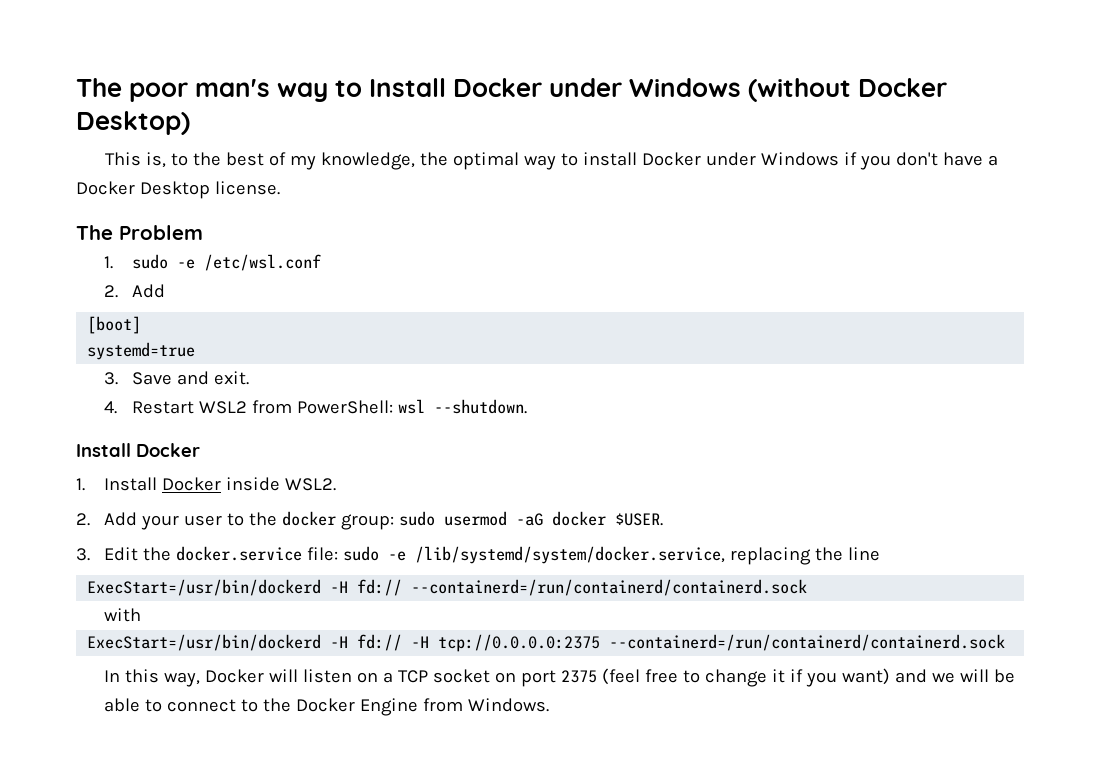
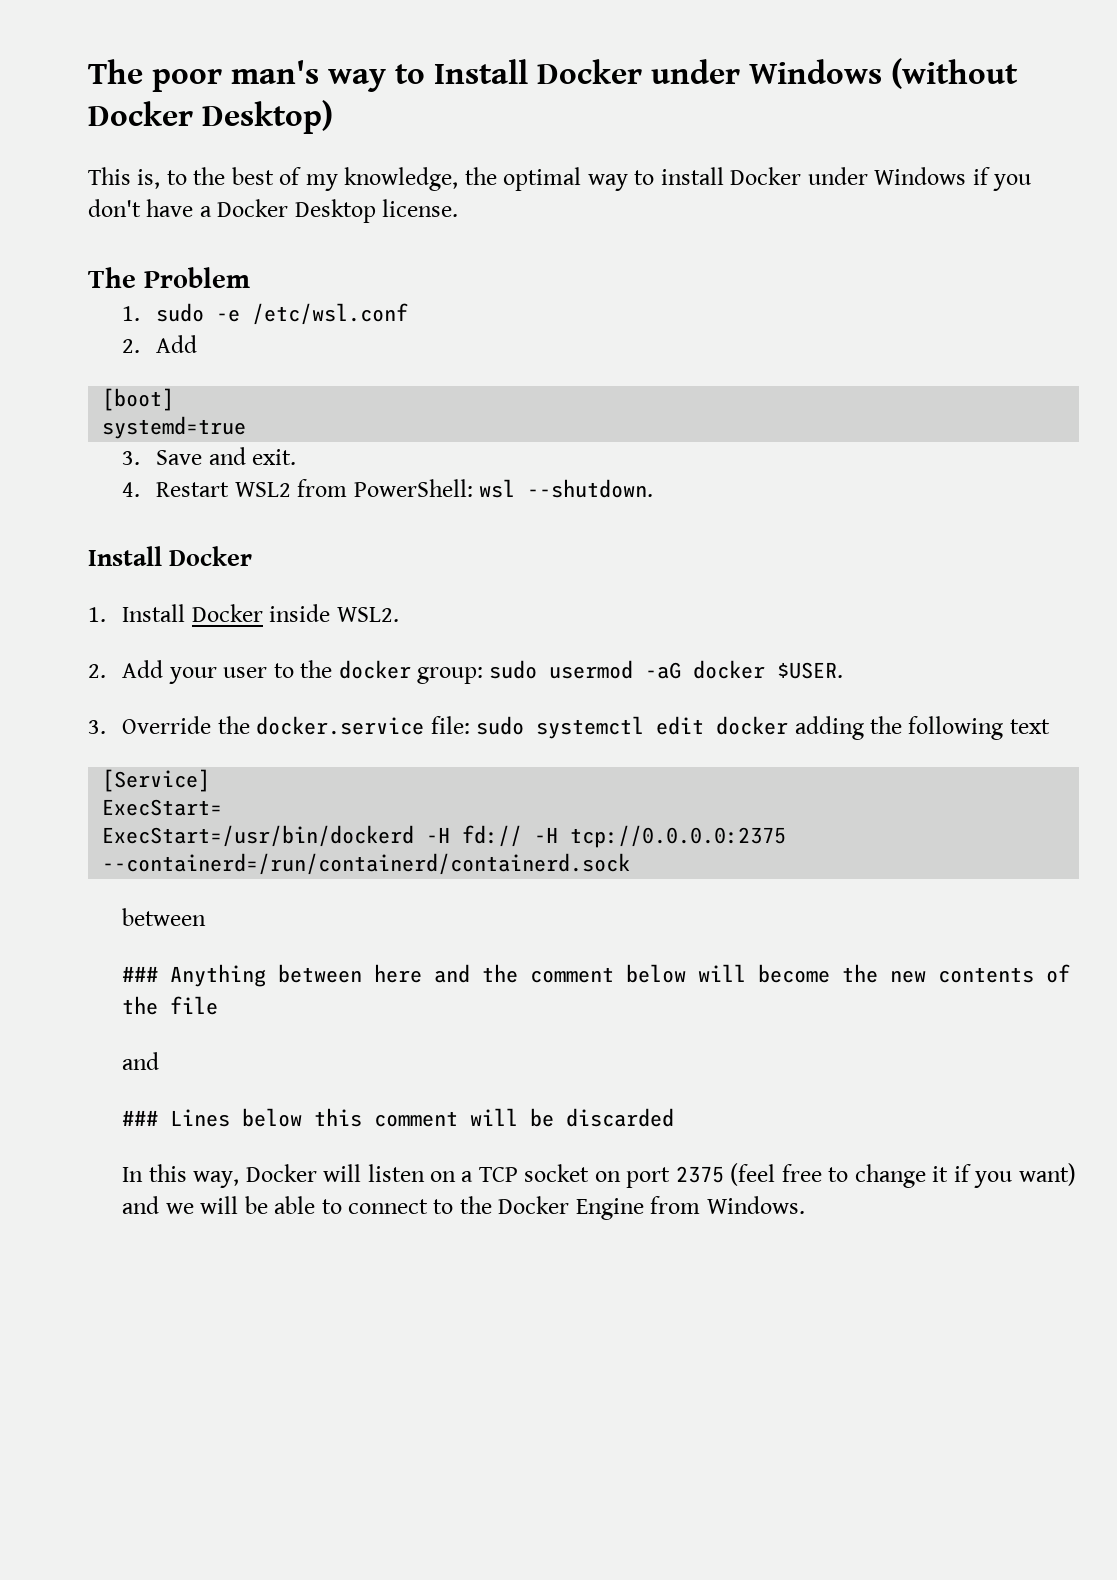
- 3. Edit the docker.service file: sudo -e /lib/systemd/system/docker.service, replacing the line
- ExecStart=/usr/bin/dockerd -H fd:// --containerd=/run/containerd/containerd.sock
- with
+ 3. Override the docker.service file: sudo systemctl edit docker adding the following text
+ [Service]
+ ExecStart=
  ExecStart=/usr/bin/dockerd -H fd:// -H tcp://0.0.0.0:2375 --containerd=/run/containerd/containerd.sock
+ between
+ ### Anything between here and the comment below will become the new contents of the file
+ and
+ ### Lines below this comment will be discarded

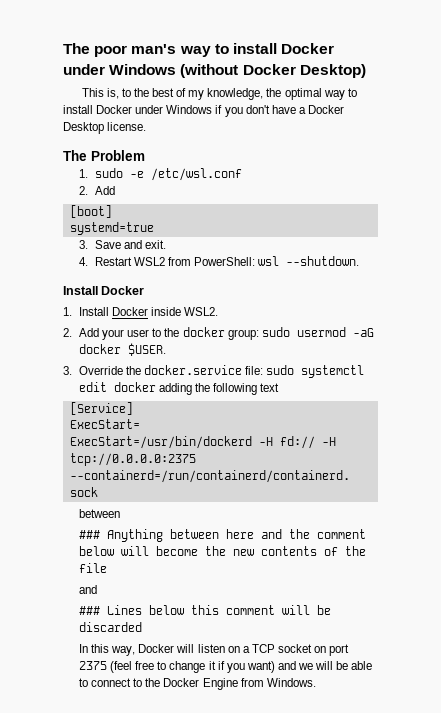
- The poor man's way to Install Docker under Windows (without Docker Desktop)
+ The poor man's way to install Docker under Windows (without Docker Desktop)

